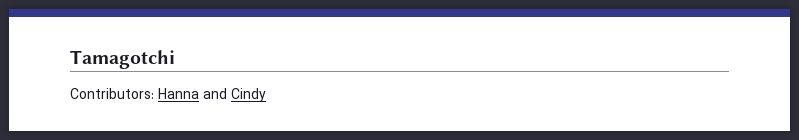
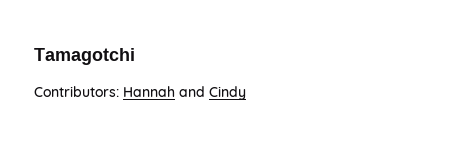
- Contributors: Hanna and Cindy
+ Contributors: Hannah and Cindy

